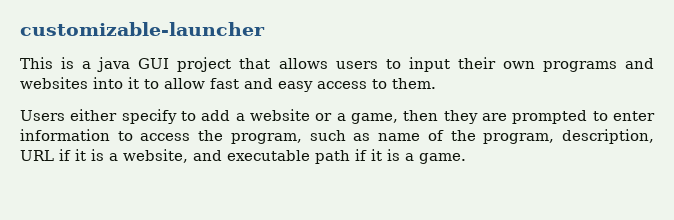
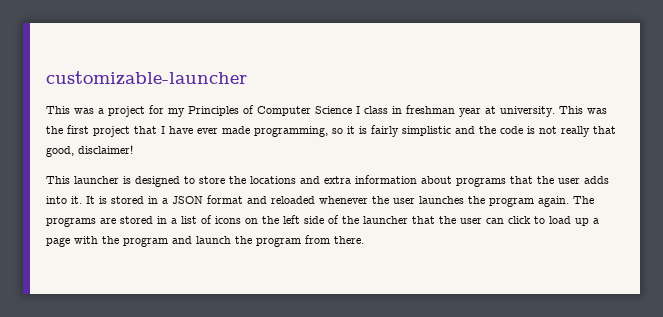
- This is a java GUI project that allows users to input their own programs and websites into it to allow fast and easy access to them.
- Users either specify to add a website or a game, then they are prompted to enter information to access the program, such as name of the program, description, URL if it is a website, and executable path if it is a game.
+ This was a project for my Principles of Computer Science I class in freshman year at university. This was the first project that I have ever made programming, so it is fairly simplistic and the code is not really that good, disclaimer!
+ This launcher is designed to store the locations and extra information about programs that the user adds into it. It is stored in a JSON format and reloaded whenever the user launches the program again. The programs are stored in a list of icons on the left side of the launcher that the user can click to load up a page with the program and launch the program from there.

